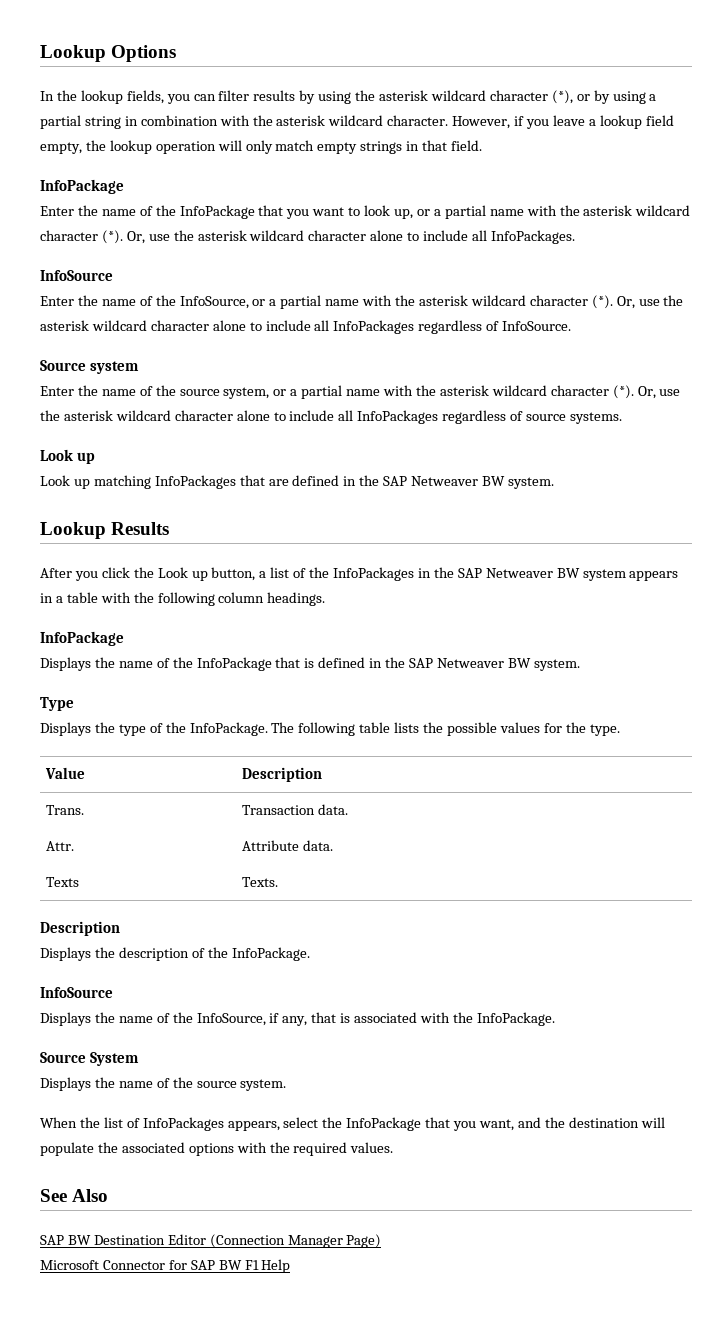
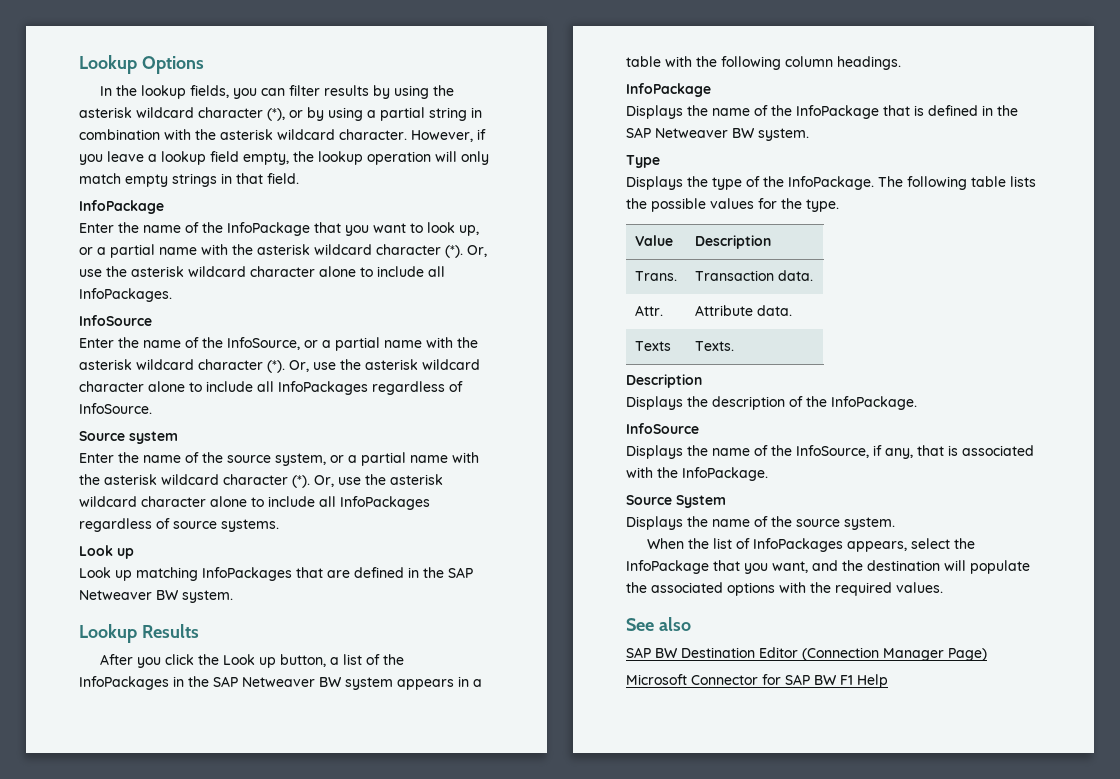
- See Also
+ See also

